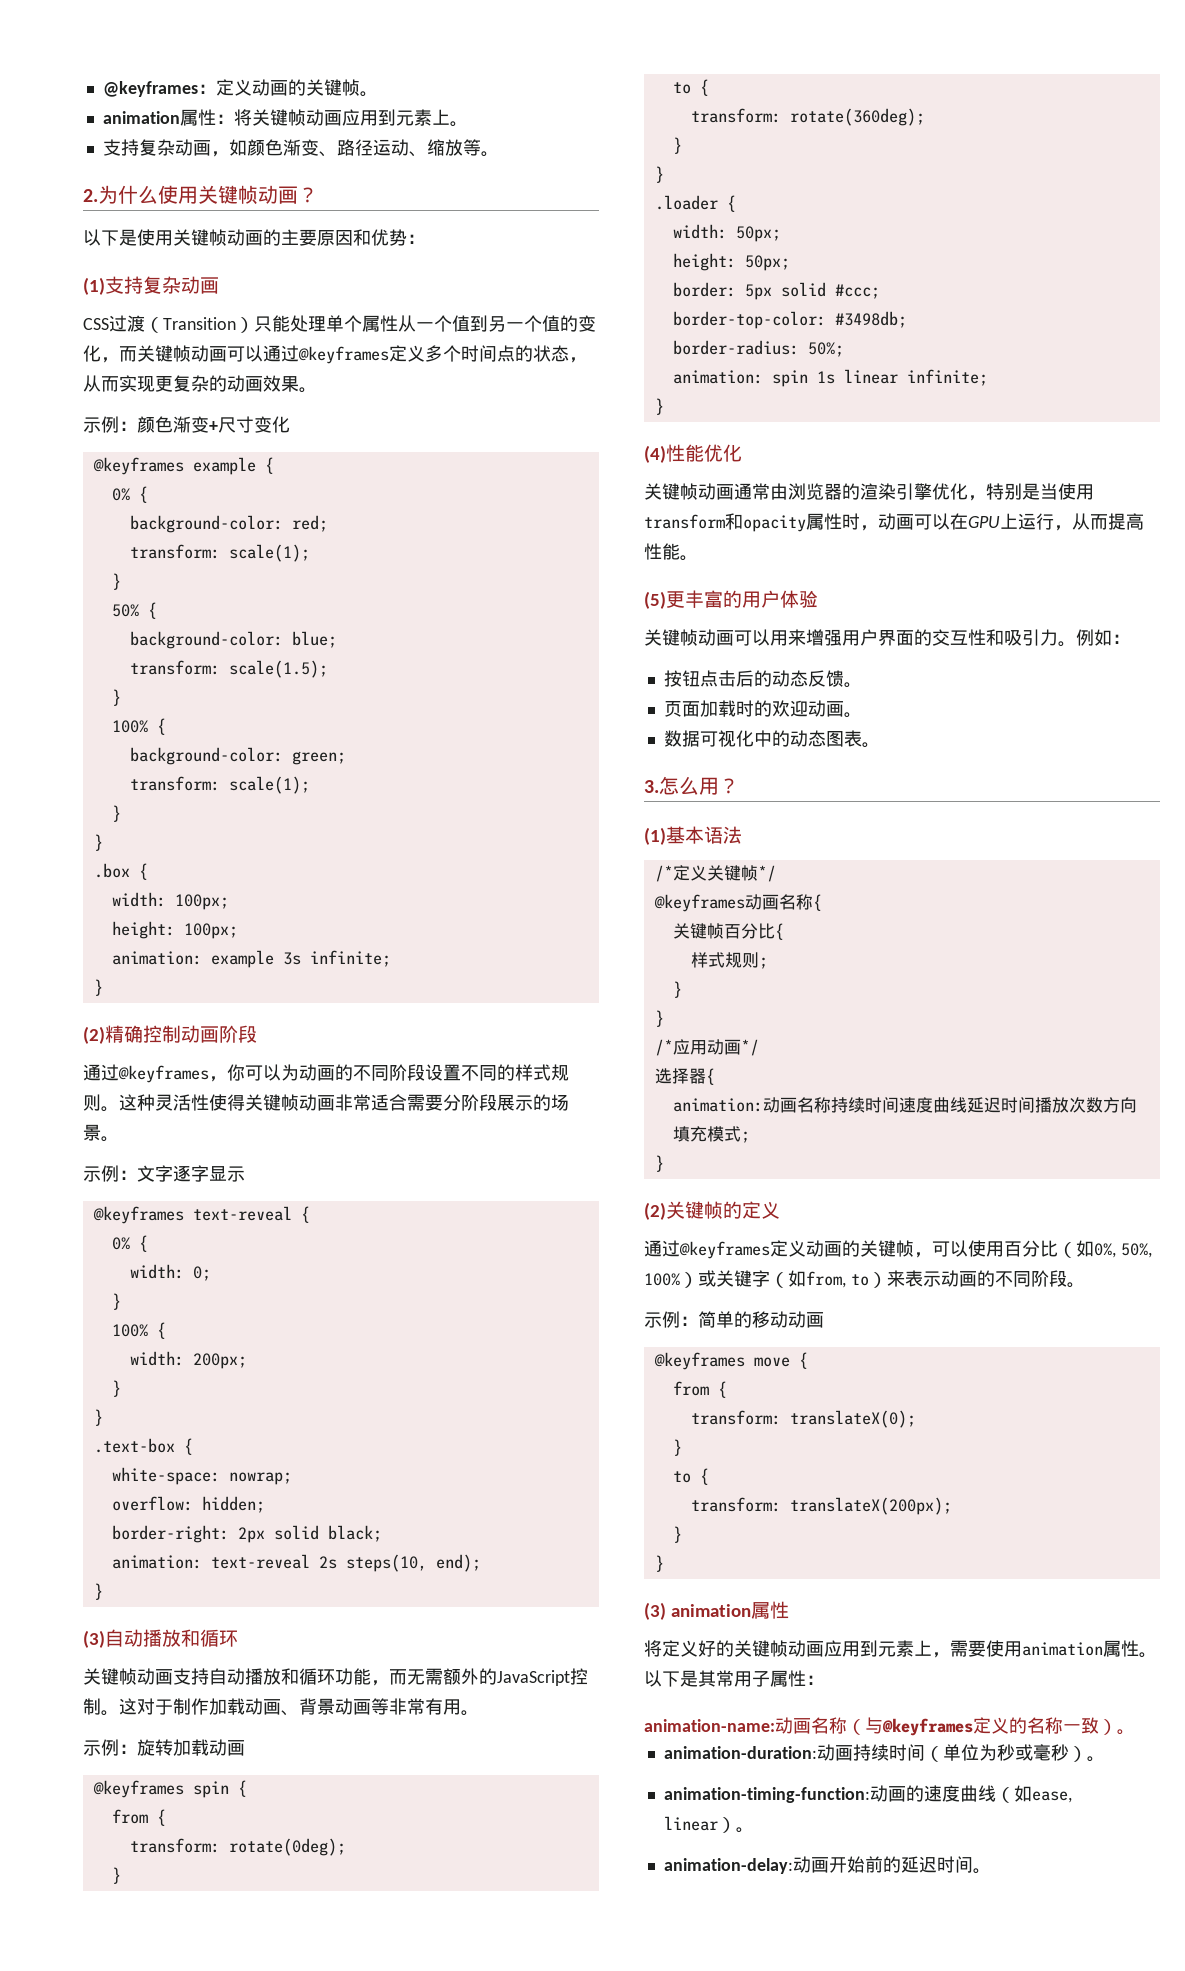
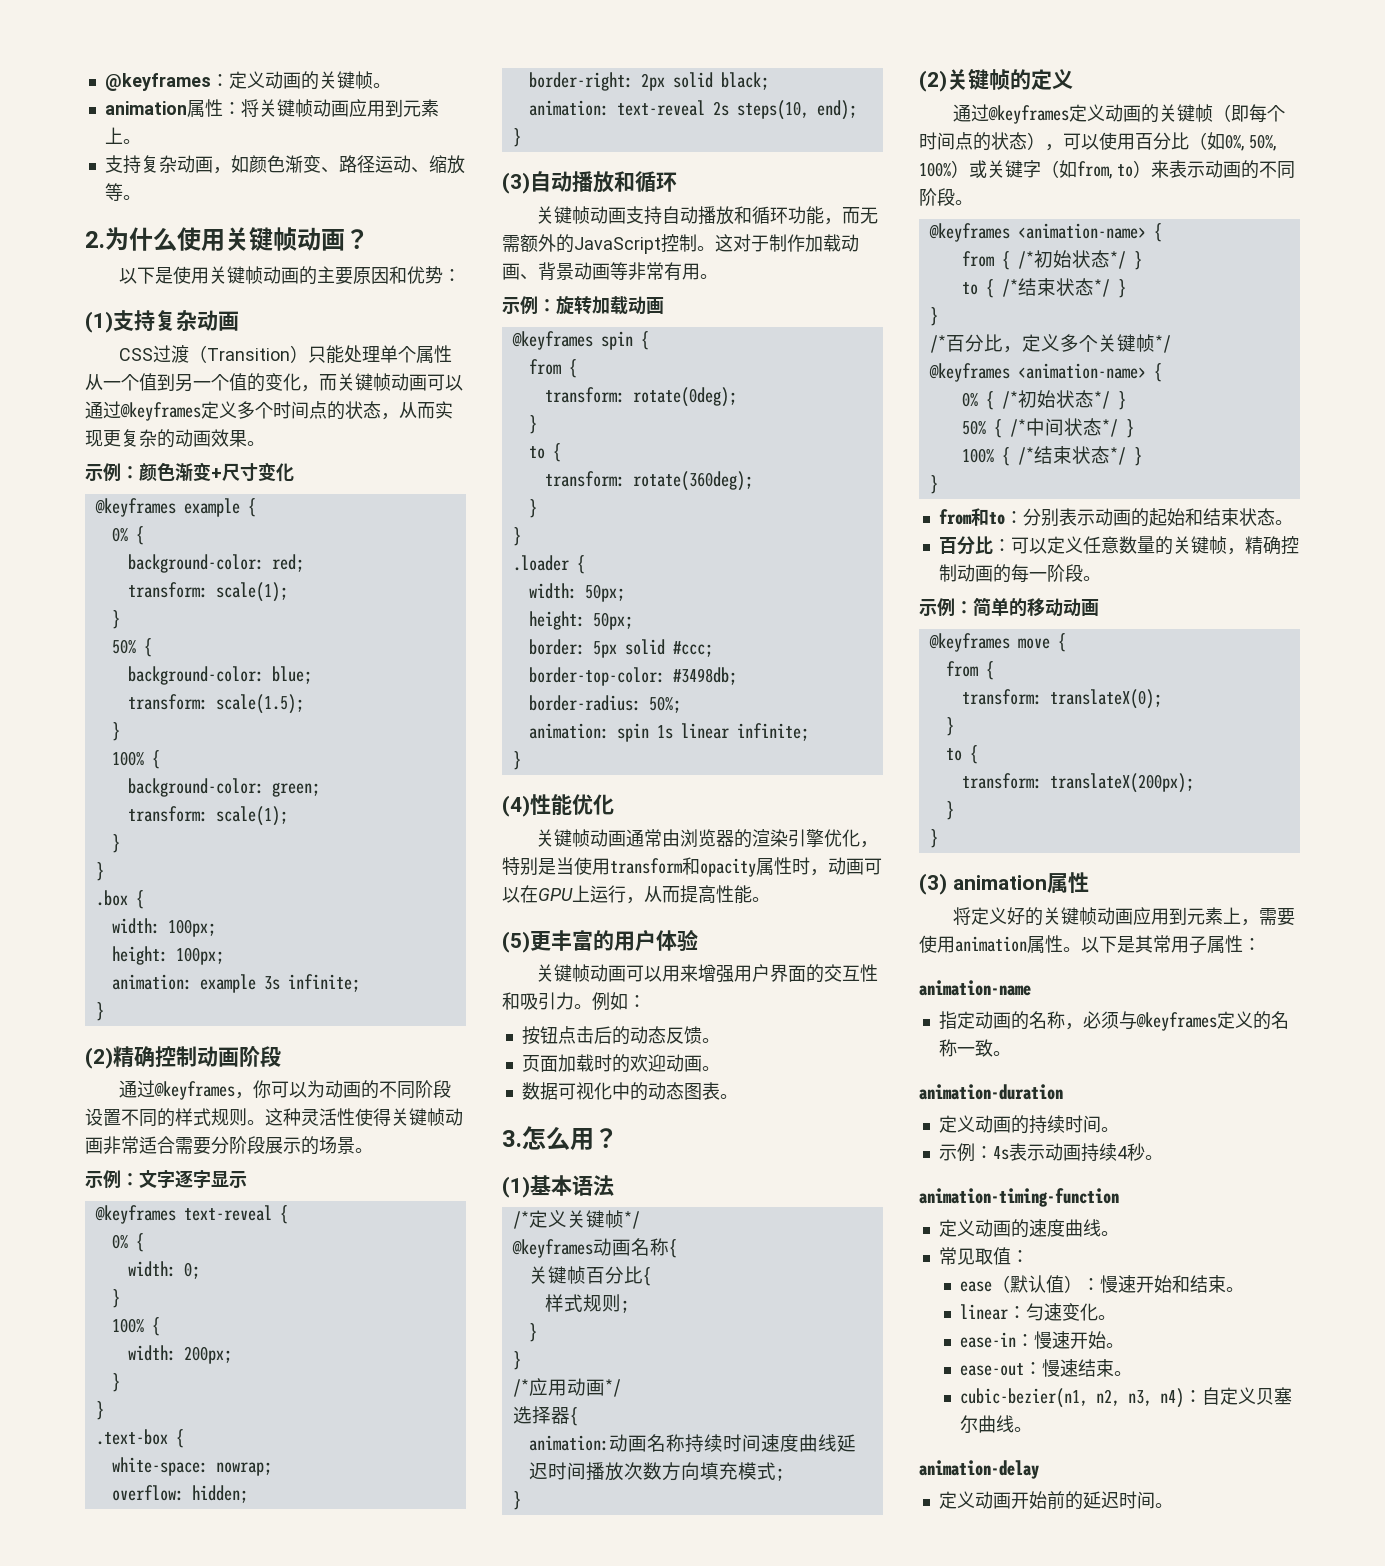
- 通过@keyframes定义动画的关键帧，可以使用百分比（如0%, 50%, 100%）或关键字（如from, to）来表示动画的不同阶段。
+ 通过@keyframes定义动画的关键帧（即每个时间点的状态），可以使用百分比（如0%, 50%, 100%）或关键字（如from, to）来表示动画的不同阶段。
+ @keyframes <animation-name> {
+ from { /*初始状态*/ }
+ to { /*结束状态*/ }
+ }
+ /*百分比，定义多个关键帧*/
+ @keyframes <animation-name> {
+ 0% { /*初始状态*/ }
+ 50% { /*中间状态*/ }
+ 100% { /*结束状态*/ }
+ }
+ from和to：分别表示动画的起始和结束状态。
+ 百分比：可以定义任意数量的关键帧，精确控制动画的每一阶段。
- animation-name:动画名称（与@keyframes定义的名称一致）。
- animation-duration:动画持续时间（单位为秒或毫秒）。
- animation-timing-function:动画的速度曲线（如ease, linear）。
- animation-delay:动画开始前的延迟时间。
+ animation-name
+ 指定动画的名称，必须与@keyframes定义的名称一致。
+ animation-duration
+ 定义动画的持续时间。
+ 示例：4s表示动画持续4秒。
+ animation-timing-function
+ 定义动画的速度曲线。
+ 常见取值：
+ ease（默认值）：慢速开始和结束。
+ linear：匀速变化。
+ ease-in：慢速开始。
+ ease-out：慢速结束。
+ cubic-bezier(n1, n2, n3, n4)：自定义贝塞尔曲线。
+ animation-delay
+ 定义动画开始前的延迟时间。

